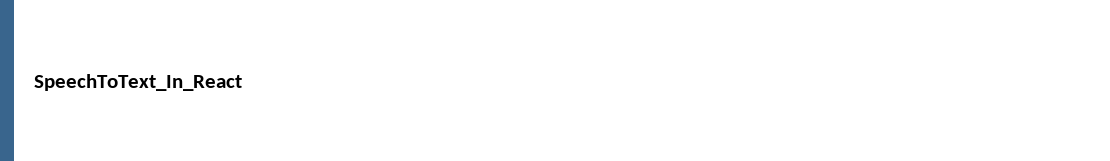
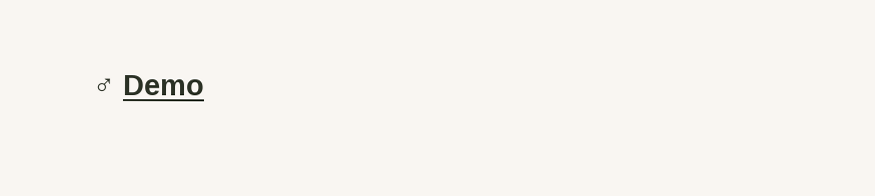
- SpeechToText_In_React
+ ♂ Demo

